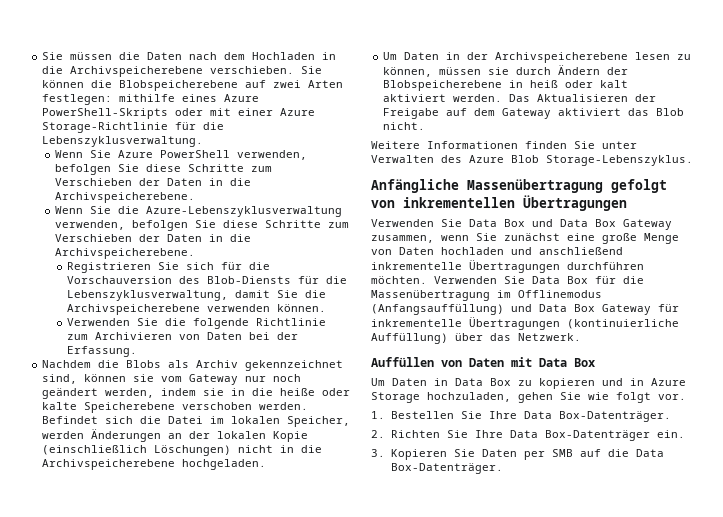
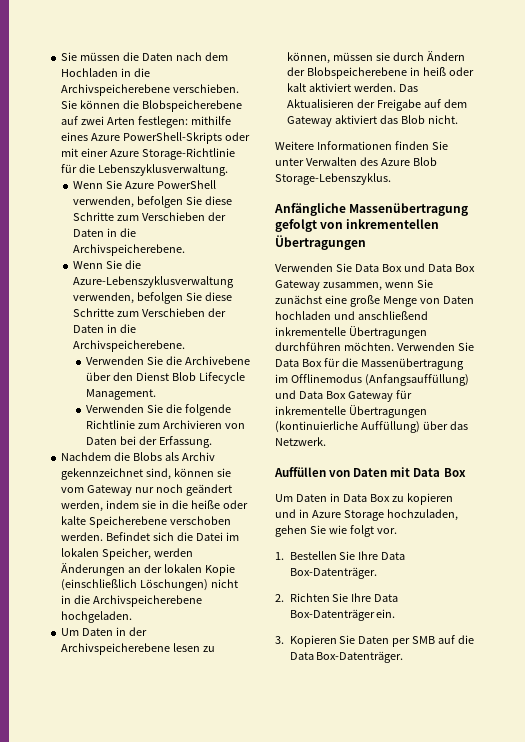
- Registrieren Sie sich für die Vorschauversion des Blob-Diensts für die Lebenszyklusverwaltung, damit Sie die Archivspeicherebene verwenden können.
+ Verwenden Sie die Archivebene über den Dienst Blob Lifecycle Management.

